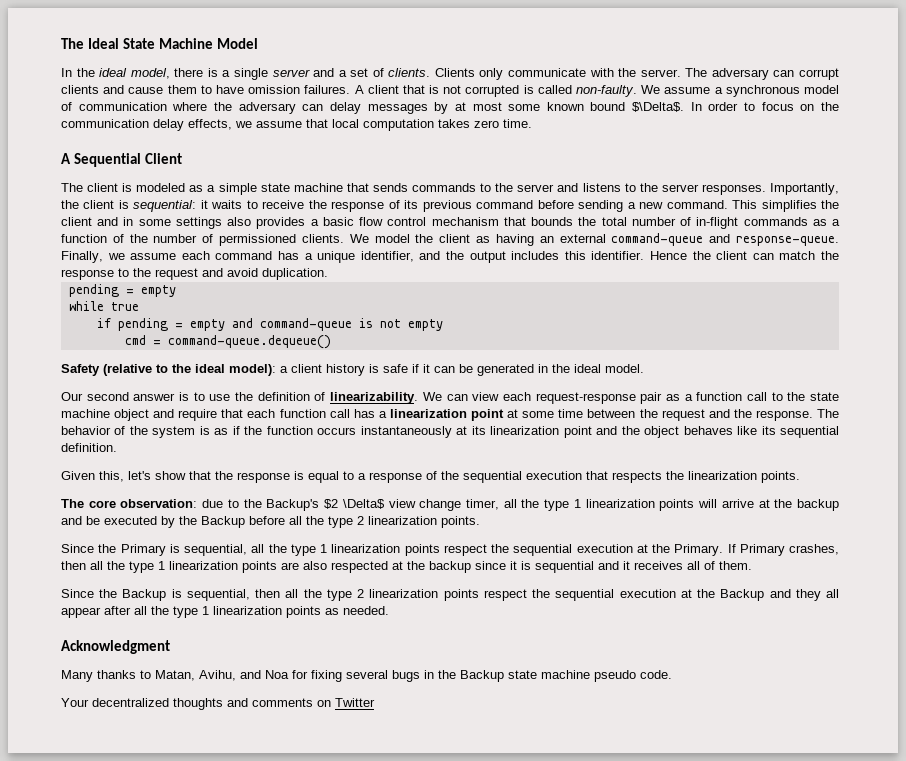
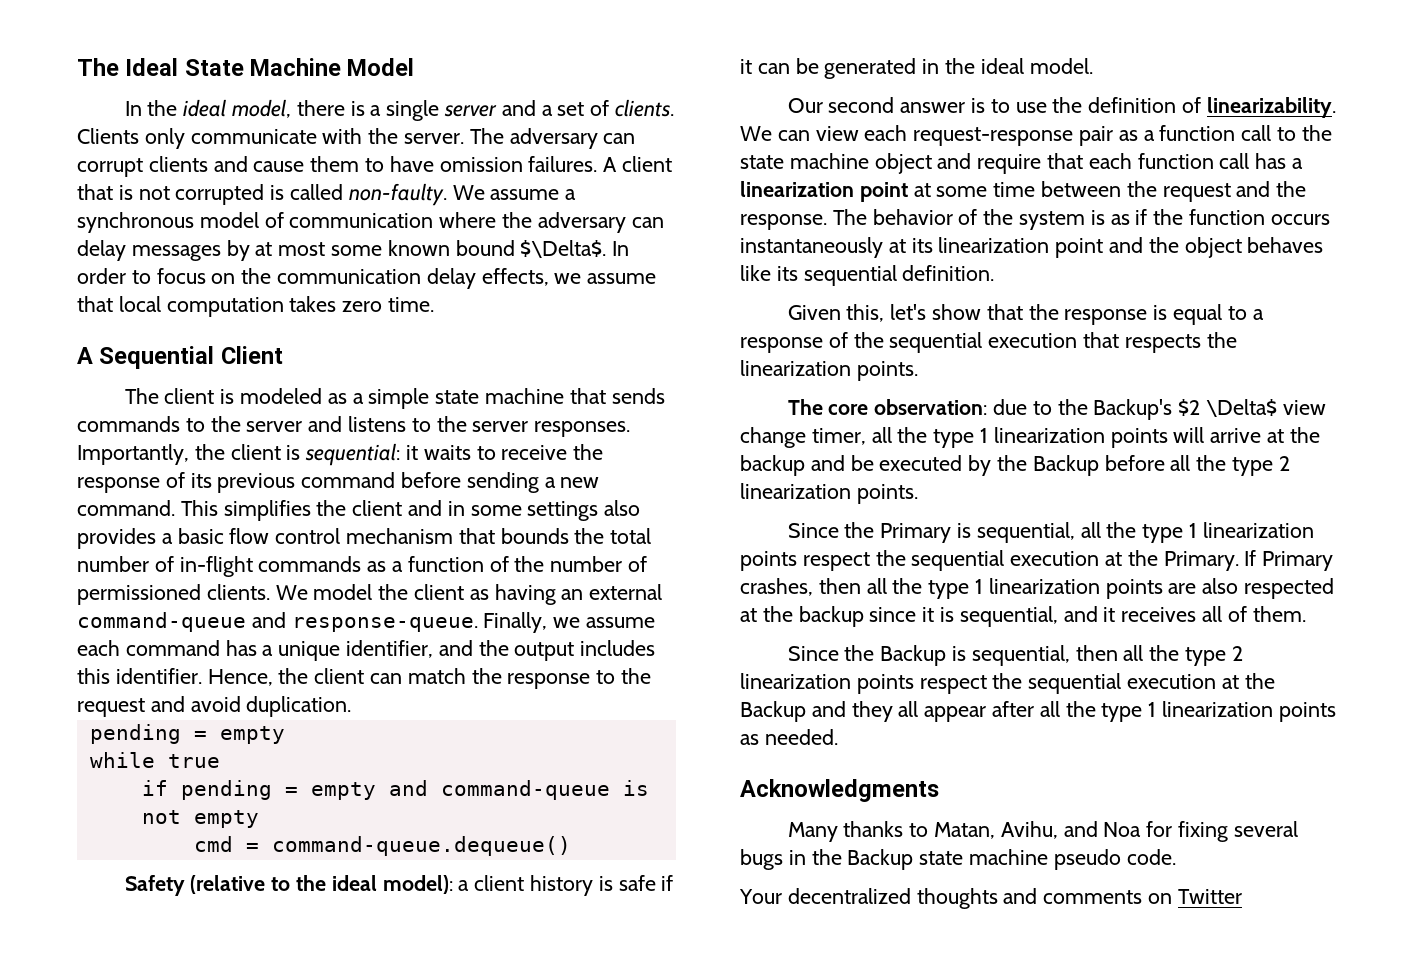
- Hence the client can match the response to the request and avoid duplication.
+ Hence, the client can match the response to the request and avoid duplication.
- If Primary crashes, then all the type 1 linearization points are also respected at the backup since it is sequential and it receives all of them.
+ If Primary crashes, then all the type 1 linearization points are also respected at the backup since it is sequential, and it receives all of them.
- Acknowledgment
+ Acknowledgments

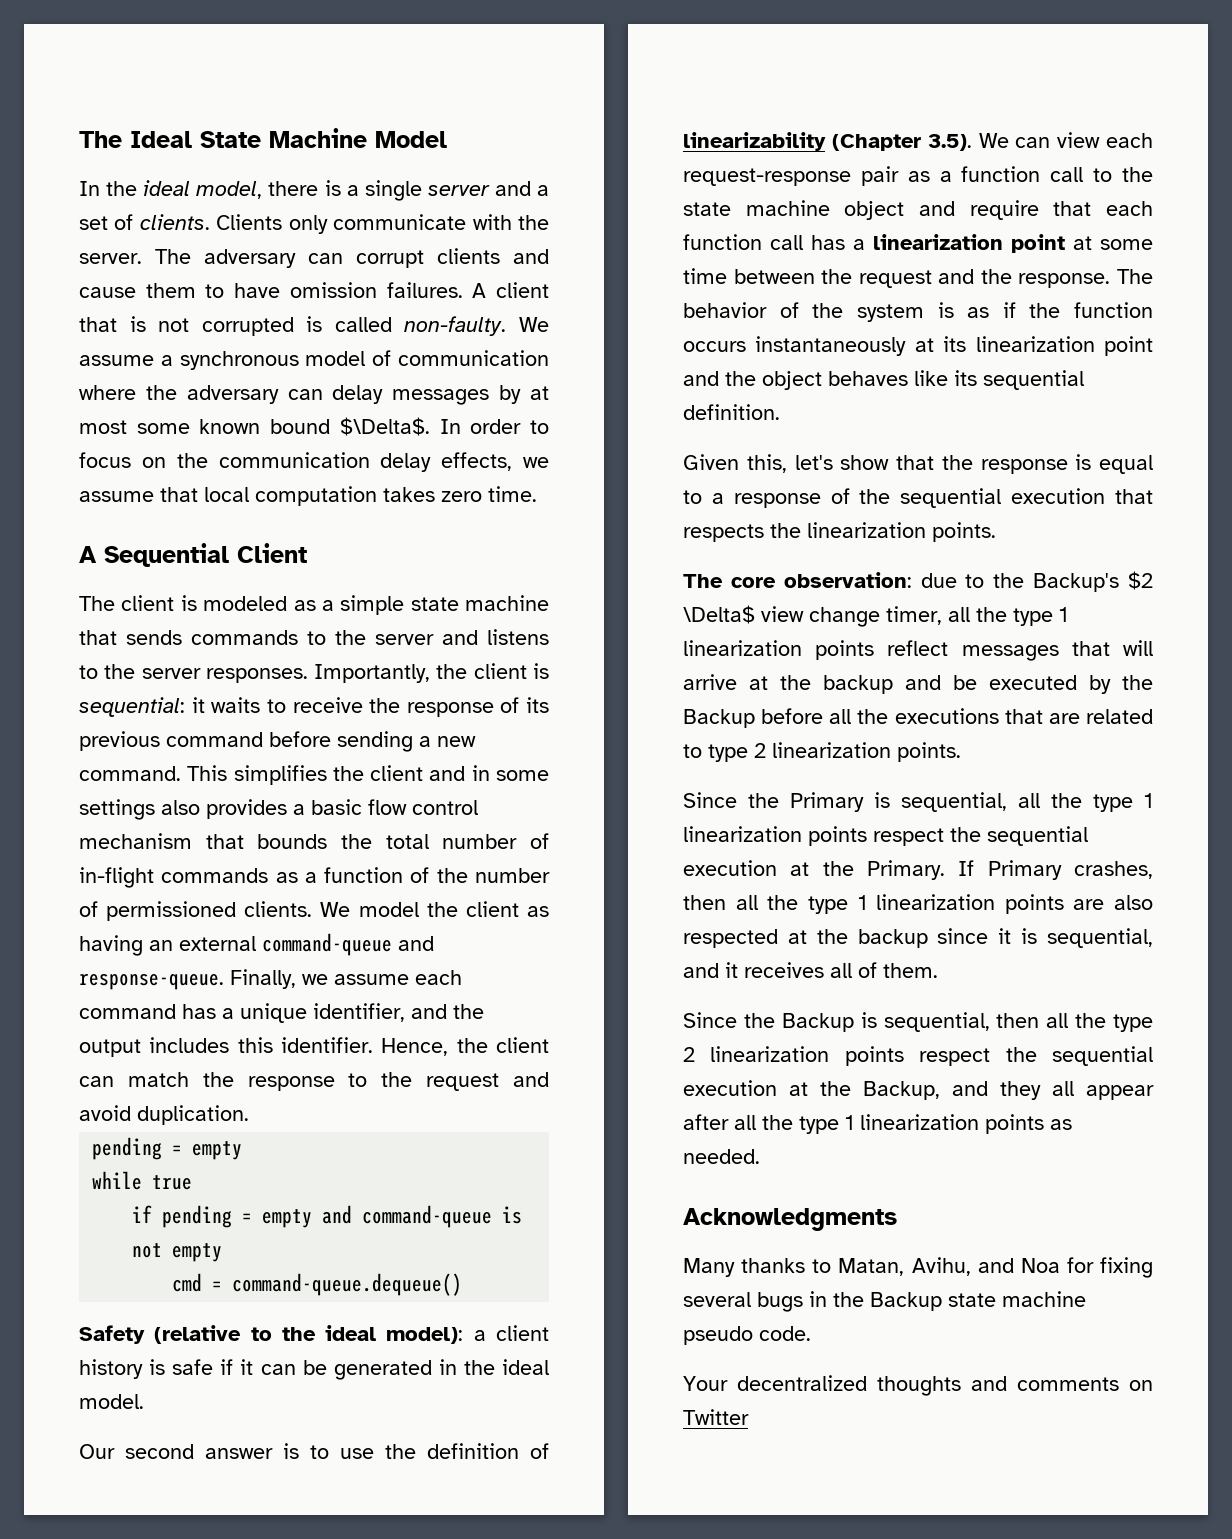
- Our second answer is to use the definition of linearizability. We can view each request-response pair as a function call to the state machine object and require that each function call has a linearization point at some time between the request and the response.
+ Our second answer is to use the definition of linearizability (Chapter 3.5). We can view each request-response pair as a function call to the state machine object and require that each function call has a linearization point at some time between the request and the response.
- The core observation: due to the Backup's $2 \Delta$ view change timer, all the type 1 linearization points will arrive at the backup and be executed by the Backup before all the type 2 linearization points.
+ The core observation: due to the Backup's $2 \Delta$ view change timer, all the type 1 linearization points reflect messages that will arrive at the backup and be executed by the Backup before all the executions that are related to type 2 linearization points.
- Since the Backup is sequential, then all the type 2 linearization points respect the sequential execution at the Backup and they all appear after all the type 1 linearization points as needed.
+ Since the Backup is sequential, then all the type 2 linearization points respect the sequential execution at the Backup, and they all appear after all the type 1 linearization points as needed.

